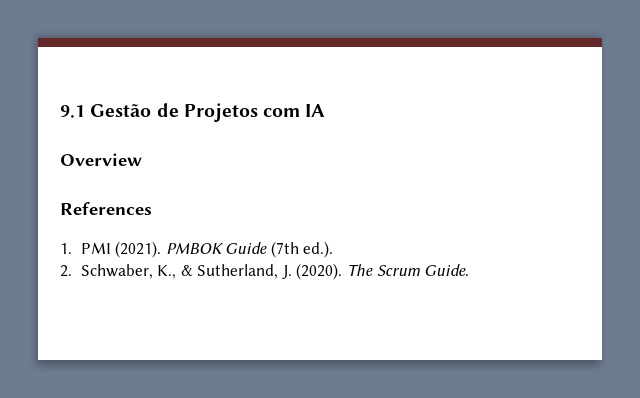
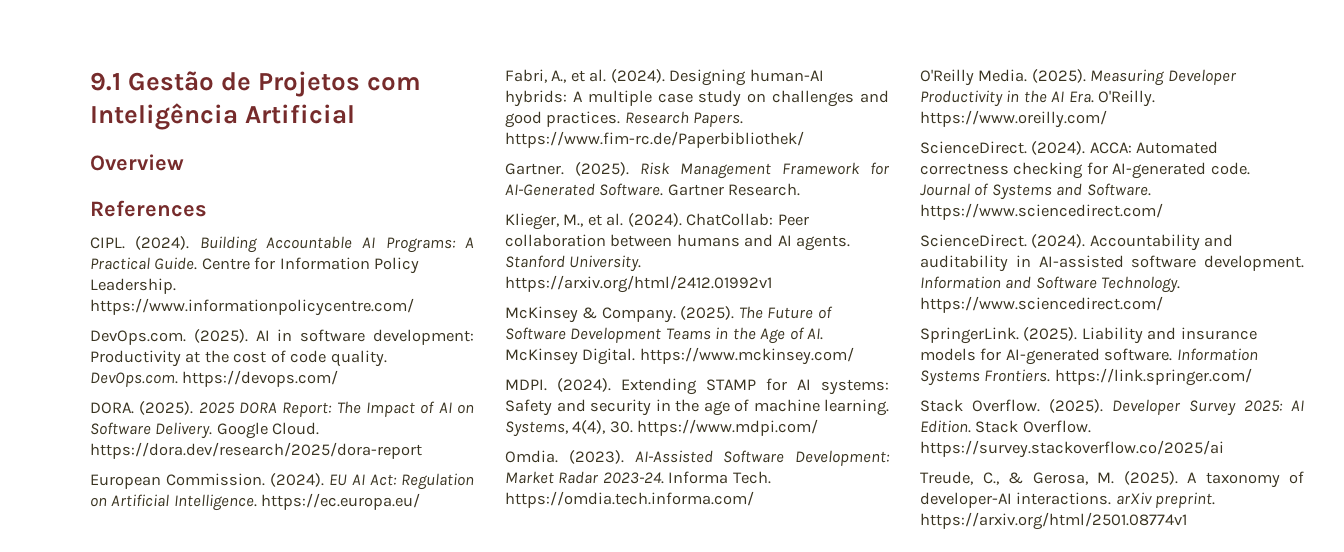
- 9.1 Gestão de Projetos com IA
+ 9.1 Gestão de Projetos com Inteligência Artificial
- 1. PMI (2021). PMBOK Guide (7th ed.).
- 2. Schwaber, K., & Sutherland, J. (2020). The Scrum Guide.
+ CIPL. (2024). Building Accountable AI Programs: A Practical Guide. Centre for Information Policy Leadership. https://www.informationpolicycentre.com/
+ DevOps.com. (2025). AI in software development: Productivity at the cost of code quality. DevOps.com. https://devops.com/
+ DORA. (2025). 2025 DORA Report: The Impact of AI on Software Delivery. Google Cloud. https://dora.dev/research/2025/dora-report
+ European Commission. (2024). EU AI Act: Regulation on Artificial Intelligence. https://ec.europa.eu/
+ Fabri, A., et al. (2024). Designing human-AI hybrids: A multiple case study on challenges and good practices. Research Papers. https://www.fim-rc.de/Paperbibliothek/
+ Gartner. (2025). Risk Management Framework for AI-Generated Software. Gartner Research.
+ Klieger, M., et al. (2024). ChatCollab: Peer collaboration between humans and AI agents. Stanford University. https://arxiv.org/html/2412.01992v1
+ McKinsey & Company. (2025). The Future of Software Development Teams in the Age of AI. McKinsey Digital. https://www.mckinsey.com/
+ MDPI. (2024). Extending STAMP for AI systems: Safety and security in the age of machine learning. Systems, 4(4), 30. https://www.mdpi.com/
+ Omdia. (2023). AI-Assisted Software Development: Market Radar 2023-24. Informa Tech. https://omdia.tech.informa.com/
+ O'Reilly Media. (2025). Measuring Developer Productivity in the AI Era. O'Reilly. https://www.oreilly.com/
+ ScienceDirect. (2024). ACCA: Automated correctness checking for AI-generated code. Journal of Systems and Software. https://www.sciencedirect.com/
+ ScienceDirect. (2024). Accountability and auditability in AI-assisted software development. Information and Software Technology. https://www.sciencedirect.com/
+ SpringerLink. (2025). Liability and insurance models for AI-generated software. Information Systems Frontiers. https://link.springer.com/
+ Stack Overflow. (2025). Developer Survey 2025: AI Edition. Stack Overflow. https://survey.stackoverflow.co/2025/ai
+ Treude, C., & Gerosa, M. (2025). A taxonomy of developer-AI interactions. arXiv preprint. https://arxiv.org/html/2501.08774v1

